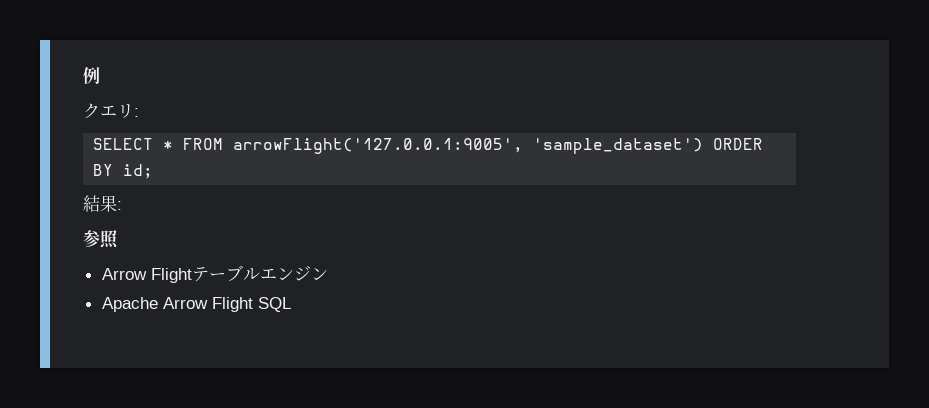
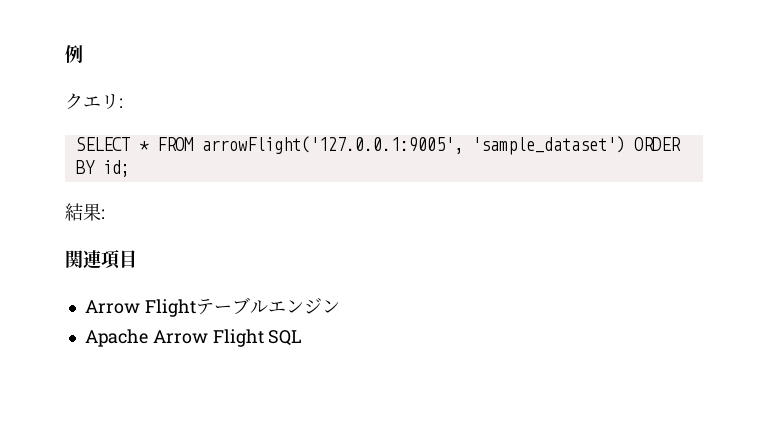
- 参照
+ 関連項目

